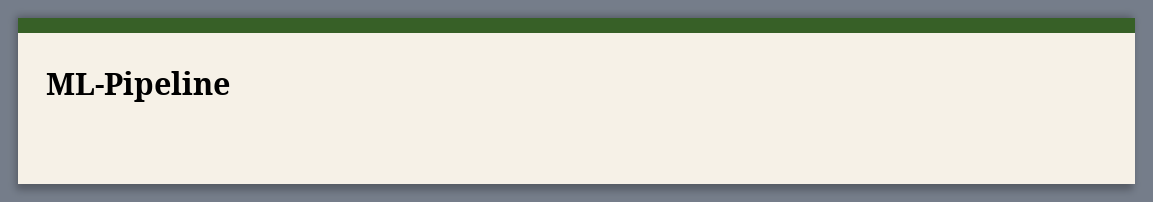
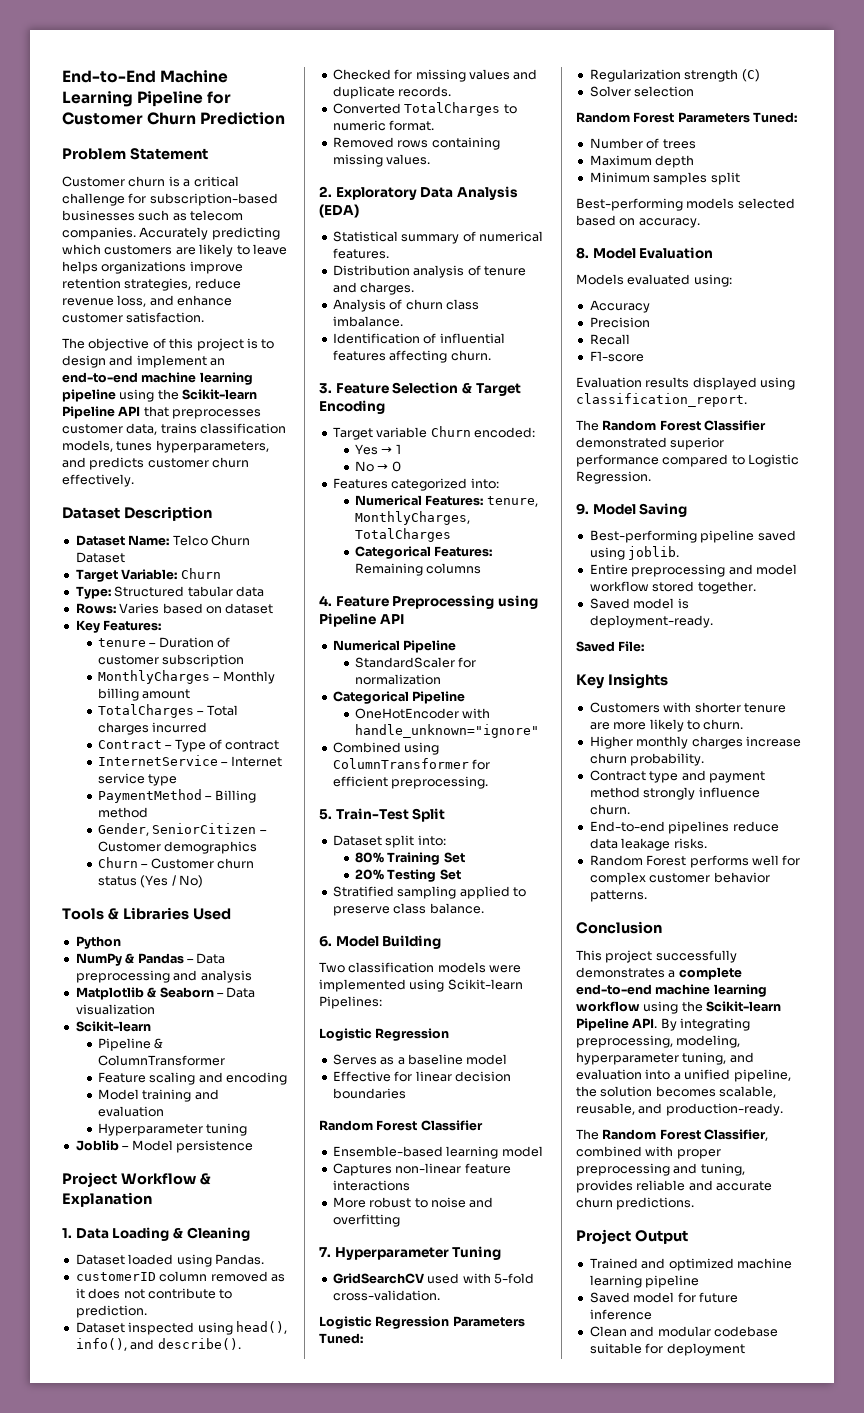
- ML-Pipeline
+ End-to-End Machine Learning Pipeline for Customer Churn Prediction
+ Problem Statement
+ Customer churn is a critical challenge for subscription-based businesses such as telecom companies. Accurately predicting which customers are likely to leave helps organizations improve retention strategies, reduce revenue loss, and enhance customer satisfaction.
+ The objective of this project is to design and implement an end-to-end machine learning pipeline using the Scikit-learn Pipeline API that preprocesses customer data, trains classification models, tunes hyperparameters, and predicts customer churn effectively.
+ Dataset Description
+ Dataset Name: Telco Churn Dataset
+ Target Variable: Churn
+ Type: Structured tabular data
+ Rows: Varies based on dataset
+ Key Features:
+ tenure – Duration of customer subscription
+ MonthlyCharges – Monthly billing amount
+ TotalCharges – Total charges incurred
+ Contract – Type of contract
+ InternetService – Internet service type
+ PaymentMethod – Billing method
+ Gender, SeniorCitizen – Customer demographics
+ Churn – Customer churn status (Yes / No)
+ Tools & Libraries Used
+ Python
+ NumPy & Pandas – Data preprocessing and analysis
+ Matplotlib & Seaborn – Data visualization
+ Scikit-learn
+ Pipeline & ColumnTransformer
+ Feature scaling and encoding
+ Model training and evaluation
+ Hyperparameter tuning
+ Joblib – Model persistence
+ Project Workflow & Explanation
+ 1. Data Loading & Cleaning
+ Dataset loaded using Pandas.
+ customerID column removed as it does not contribute to prediction.
+ Dataset inspected using head(), info(), and describe().
+ Checked for missing values and duplicate records.
+ Converted TotalCharges to numeric format.
+ Removed rows containing missing values.
+ 2. Exploratory Data Analysis (EDA)
+ Statistical summary of numerical features.
+ Distribution analysis of tenure and charges.
+ Analysis of churn class imbalance.
+ Identification of influential features affecting churn.
+ 3. Feature Selection & Target Encoding
+ Target variable Churn encoded:
+ Yes → 1
+ No → 0
+ Features categorized into:
+ Numerical Features: tenure, MonthlyCharges, TotalCharges
+ Categorical Features: Remaining columns
+ 4. Feature Preprocessing using Pipeline API
+ Numerical Pipeline
+ StandardScaler for normalization
+ Categorical Pipeline
+ OneHotEncoder with handle_unknown="ignore"
+ Combined using ColumnTransformer for efficient preprocessing.
+ 5. Train-Test Split
+ Dataset split into:
+ 80% Training Set
+ 20% Testing Set
+ Stratified sampling applied to preserve class balance.
+ 6. Model Building
+ Two classification models were implemented using Scikit-learn Pipelines:
+ Logistic Regression
+ Serves as a baseline model
+ Effective for linear decision boundaries
+ Random Forest Classifier
+ Ensemble-based learning model
+ Captures non-linear feature interactions
+ More robust to noise and overfitting
+ 7. Hyperparameter Tuning
+ GridSearchCV used with 5-fold cross-validation.
+ Logistic Regression Parameters Tuned:
+ Regularization strength (C)
+ Solver selection
+ Random Forest Parameters Tuned:
+ Number of trees
+ Maximum depth
+ Minimum samples split
+ Best-performing models selected based on accuracy.
+ 8. Model Evaluation
+ Models evaluated using:
+ Accuracy
+ Precision
+ Recall
+ F1-score
+ Evaluation results displayed using classification_report.
+ The Random Forest Classifier demonstrated superior performance compared to Logistic Regression.
+ 9. Model Saving
+ Best-performing pipeline saved using joblib.
+ Entire preprocessing and model workflow stored together.
+ Saved model is deployment-ready.
+ Saved File:
+ Key Insights
+ Customers with shorter tenure are more likely to churn.
+ Higher monthly charges increase churn probability.
+ Contract type and payment method strongly influence churn.
+ End-to-end pipelines reduce data leakage risks.
+ Random Forest performs well for complex customer behavior patterns.
+ Conclusion
+ This project successfully demonstrates a complete end-to-end machine learning workflow using the Scikit-learn Pipeline API. By integrating preprocessing, modeling, hyperparameter tuning, and evaluation into a unified pipeline, the solution becomes scalable, reusable, and production-ready.
+ The Random Forest Classifier, combined with proper preprocessing and tuning, provides reliable and accurate churn predictions.
+ Project Output
+ Trained and optimized machine learning pipeline
+ Saved model for future inference
+ Clean and modular codebase suitable for deployment

